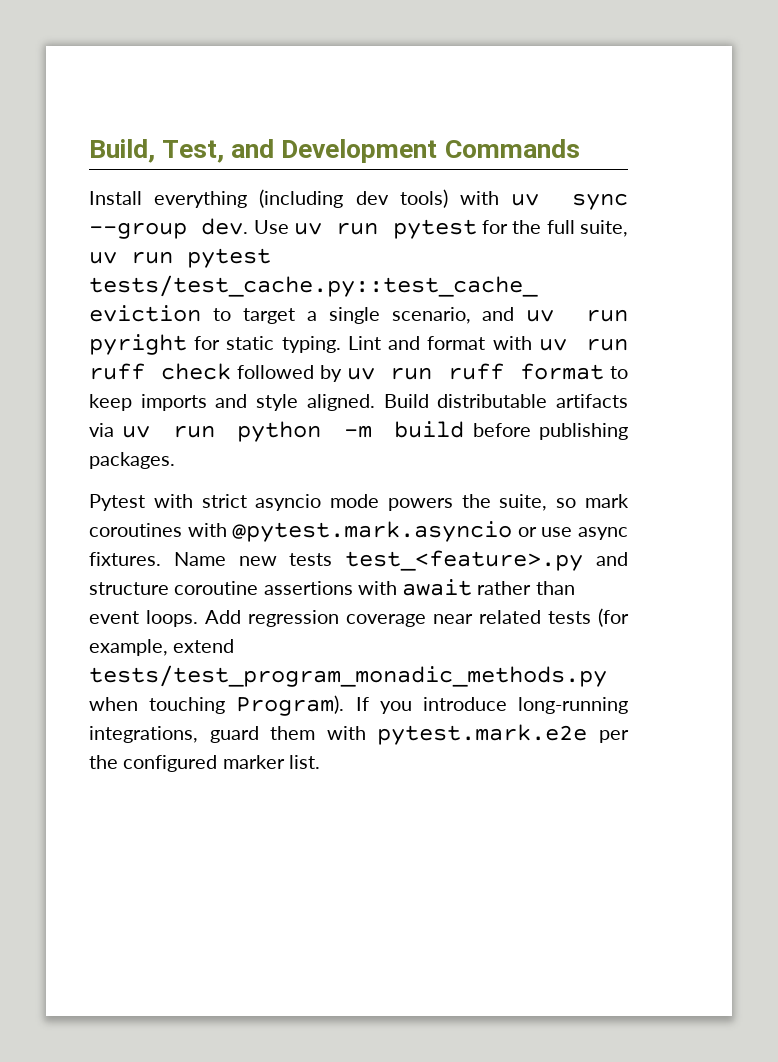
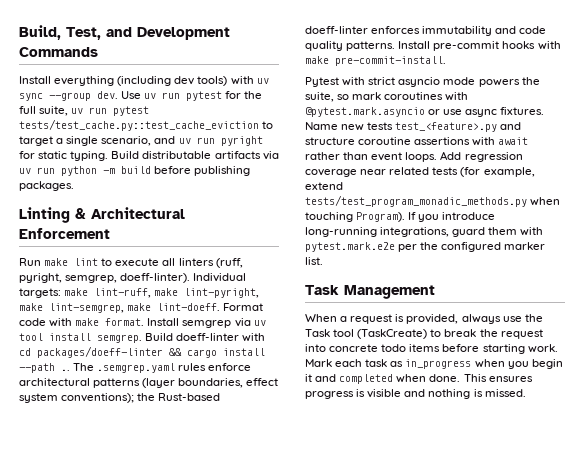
- Lint and format with uv run ruff check followed by uv run ruff format to keep imports and style aligned.
+ Linting & Architectural Enforcement
+ Run make lint to execute all linters (ruff, pyright, semgrep, doeff-linter). Individual targets: make lint-ruff, make lint-pyright, make lint-semgrep, make lint-doeff. Format code with make format. Install semgrep via uv tool install semgrep. Build doeff-linter with cd packages/doeff-linter && cargo install --path .. The .semgrep.yaml rules enforce architectural patterns (layer boundaries, effect system conventions); the Rust-based doeff-linter enforces immutability and code quality patterns. Install pre-commit hooks with make pre-commit-install.
+ Task Management
+ When a request is provided, always use the Task tool (TaskCreate) to break the request into concrete todo items before starting work. Mark each task as in_progress when you begin it and completed when done. This ensures progress is visible and nothing is missed.

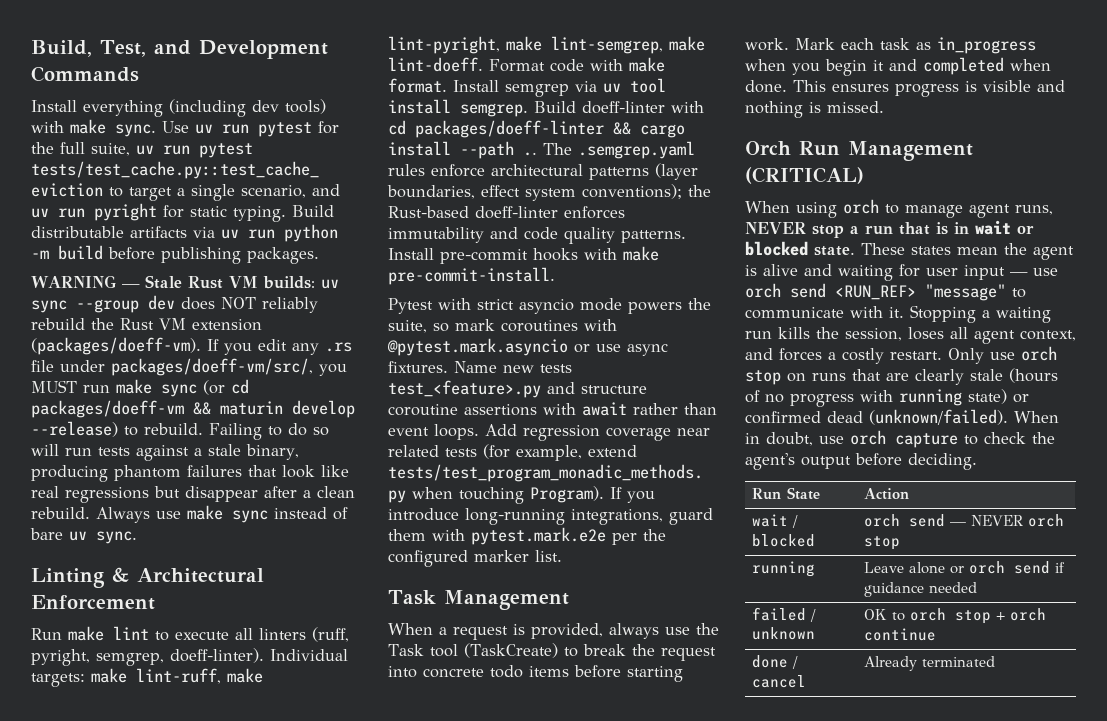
- Install everything (including dev tools) with uv sync --group dev.
+ Install everything (including dev tools) with make sync.
+ WARNING — Stale Rust VM builds: uv sync --group dev does NOT reliably rebuild the Rust VM extension (packages/doeff-vm). If you edit any .rs file under packages/doeff-vm/src/, you MUST run make sync (or cd packages/doeff-vm && maturin develop --release) to rebuild. Failing to do so will run tests against a stale binary, producing phantom failures that look like real regressions but disappear after a clean rebuild. Always use make sync instead of bare uv sync.
+ Orch Run Management (CRITICAL)
+ When using orch to manage agent runs, NEVER stop a run that is in wait or blocked state. These states mean the agent is alive and waiting for user input — use orch send <RUN_REF> "message" to communicate with it. Stopping a waiting run kills the session, loses all agent context, and forces a costly restart. Only use orch stop on runs that are clearly stale (hours of no progress with running state) or confirmed dead (unknown/failed). When in doubt, use orch capture to check the agent's output before deciding.
+ Run State | Action
+ wait / blocked | orch send — NEVER orch stop
+ running | Leave alone or orch send if guidance needed
+ failed / unknown | OK to orch stop + orch continue
+ done / cancel | Already terminated

